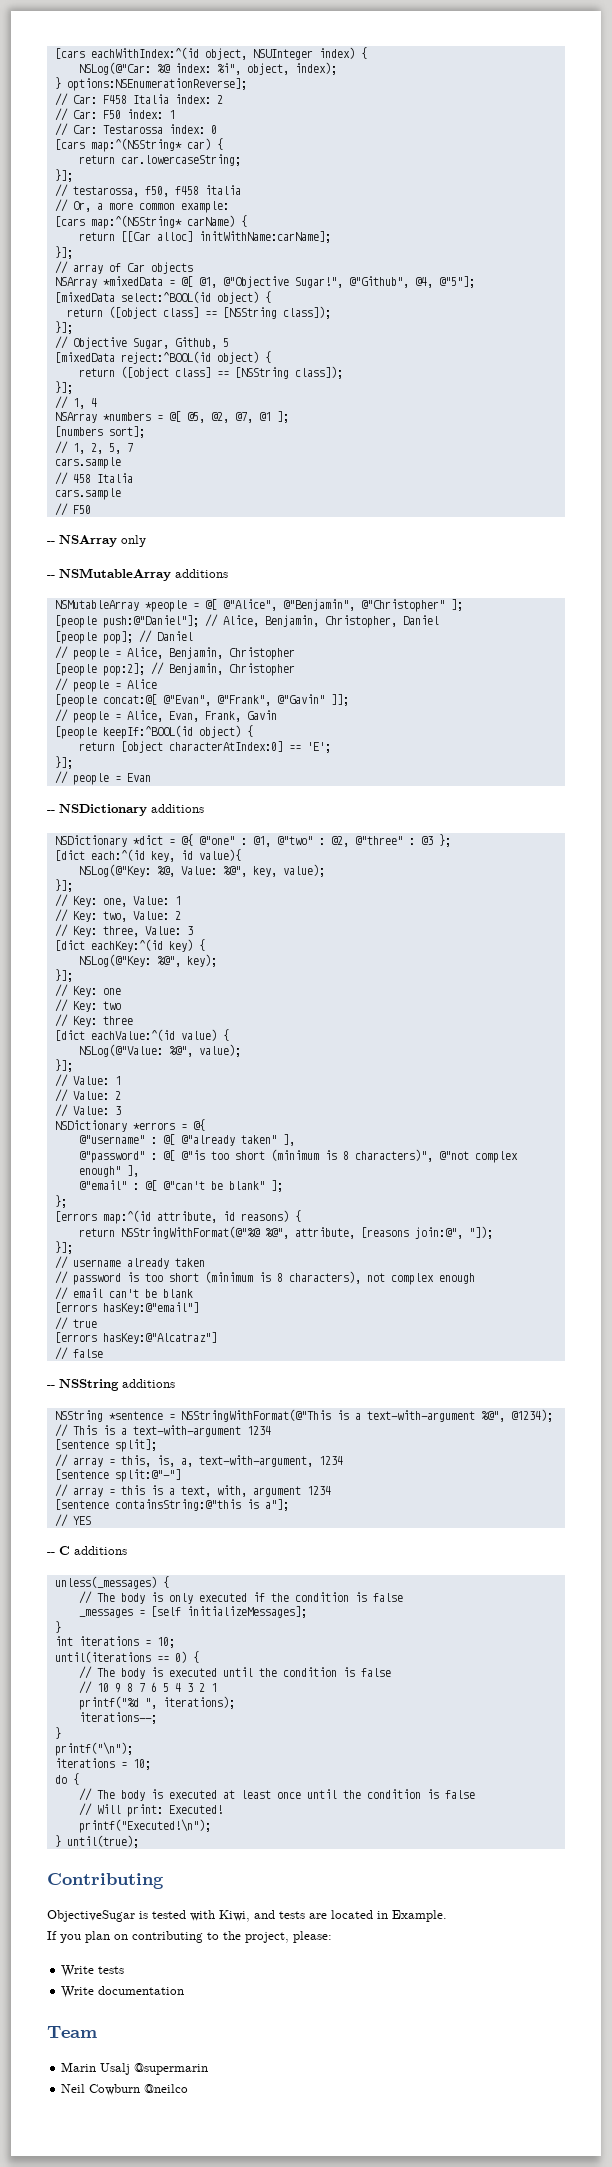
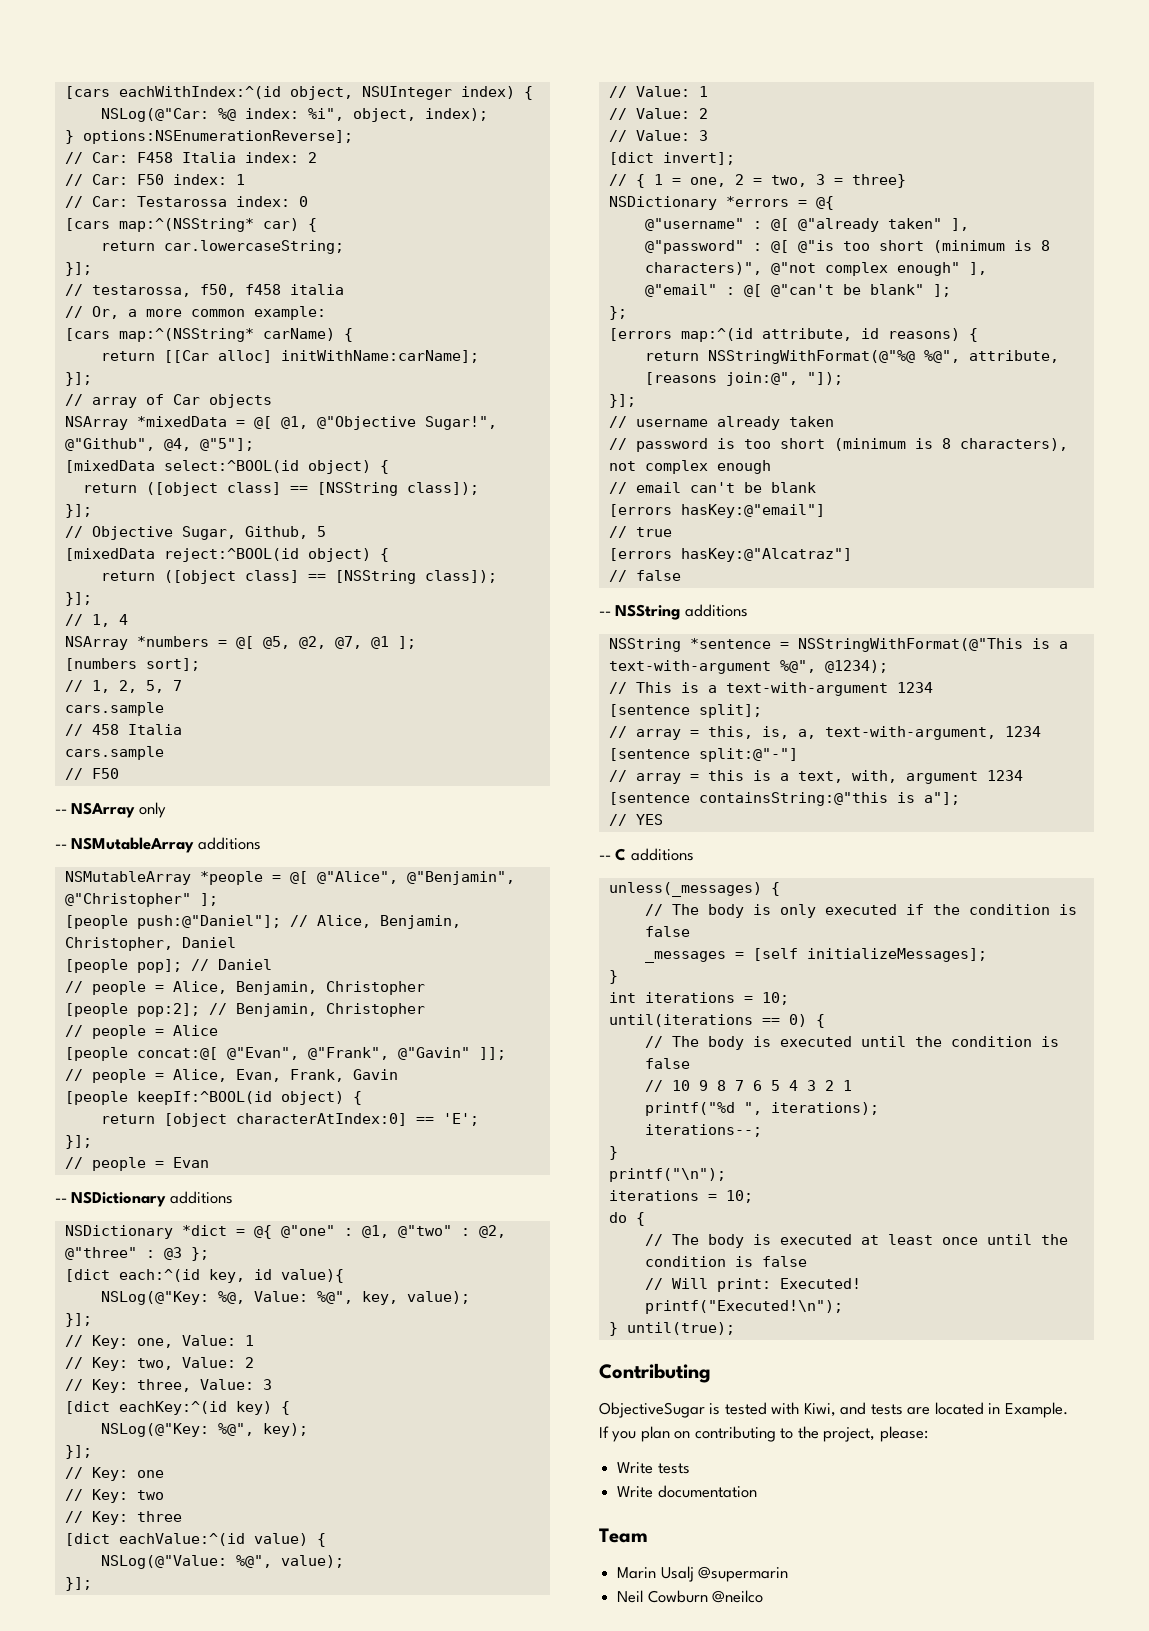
+ [dict invert];
+ // { 1 = one, 2 = two, 3 = three}

